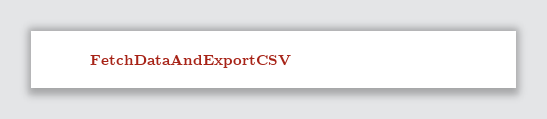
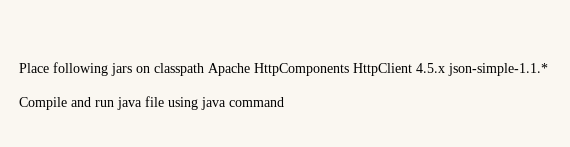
- FetchDataAndExportCSV
+ Place following jars on classpath Apache HttpComponents HttpClient 4.5.x json-simple-1.1.*
+ Compile and run java file using java command

